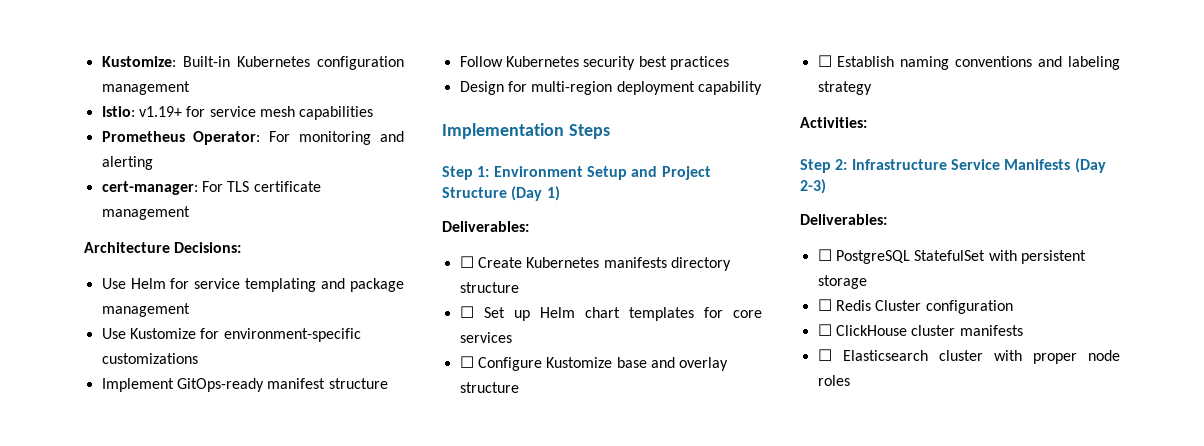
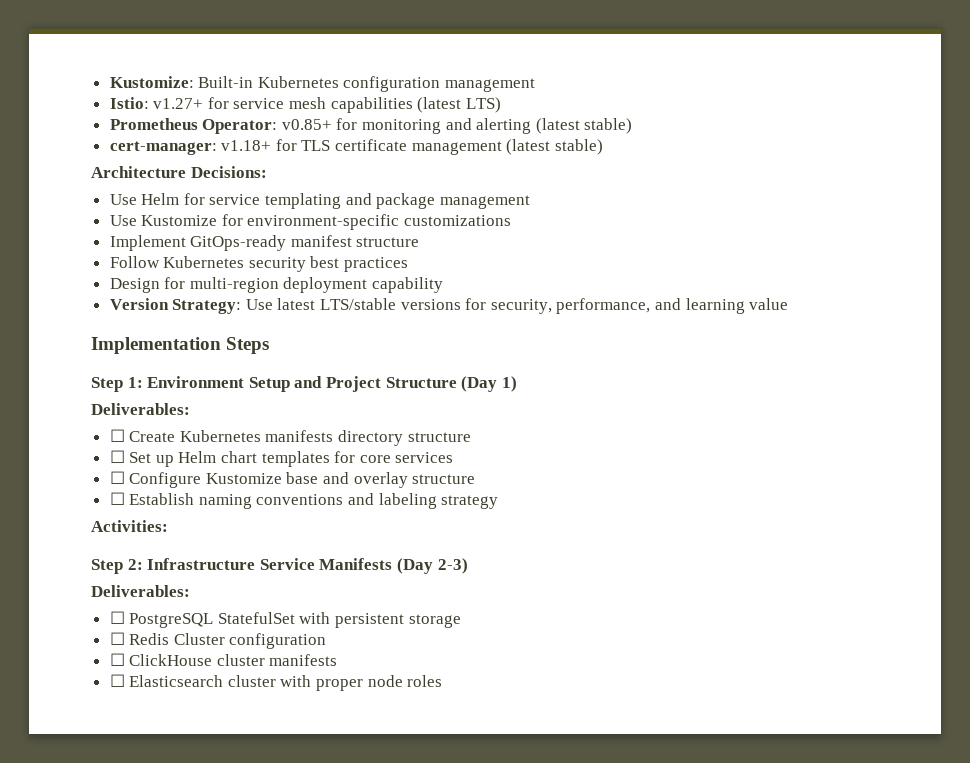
- Istio: v1.19+ for service mesh capabilities
+ Istio: v1.27+ for service mesh capabilities (latest LTS)
- Prometheus Operator: For monitoring and alerting
+ Prometheus Operator: v0.85+ for monitoring and alerting (latest stable)
- cert-manager: For TLS certificate management
+ cert-manager: v1.18+ for TLS certificate management (latest stable)
+ Version Strategy: Use latest LTS/stable versions for security, performance, and learning value

